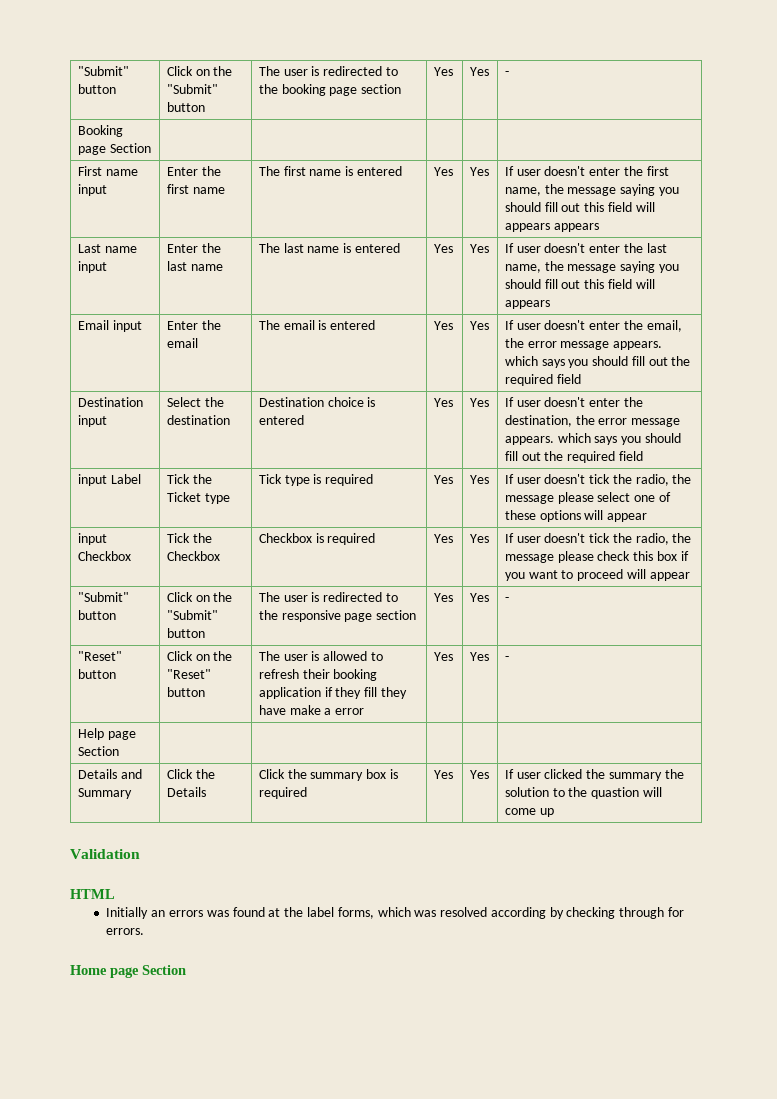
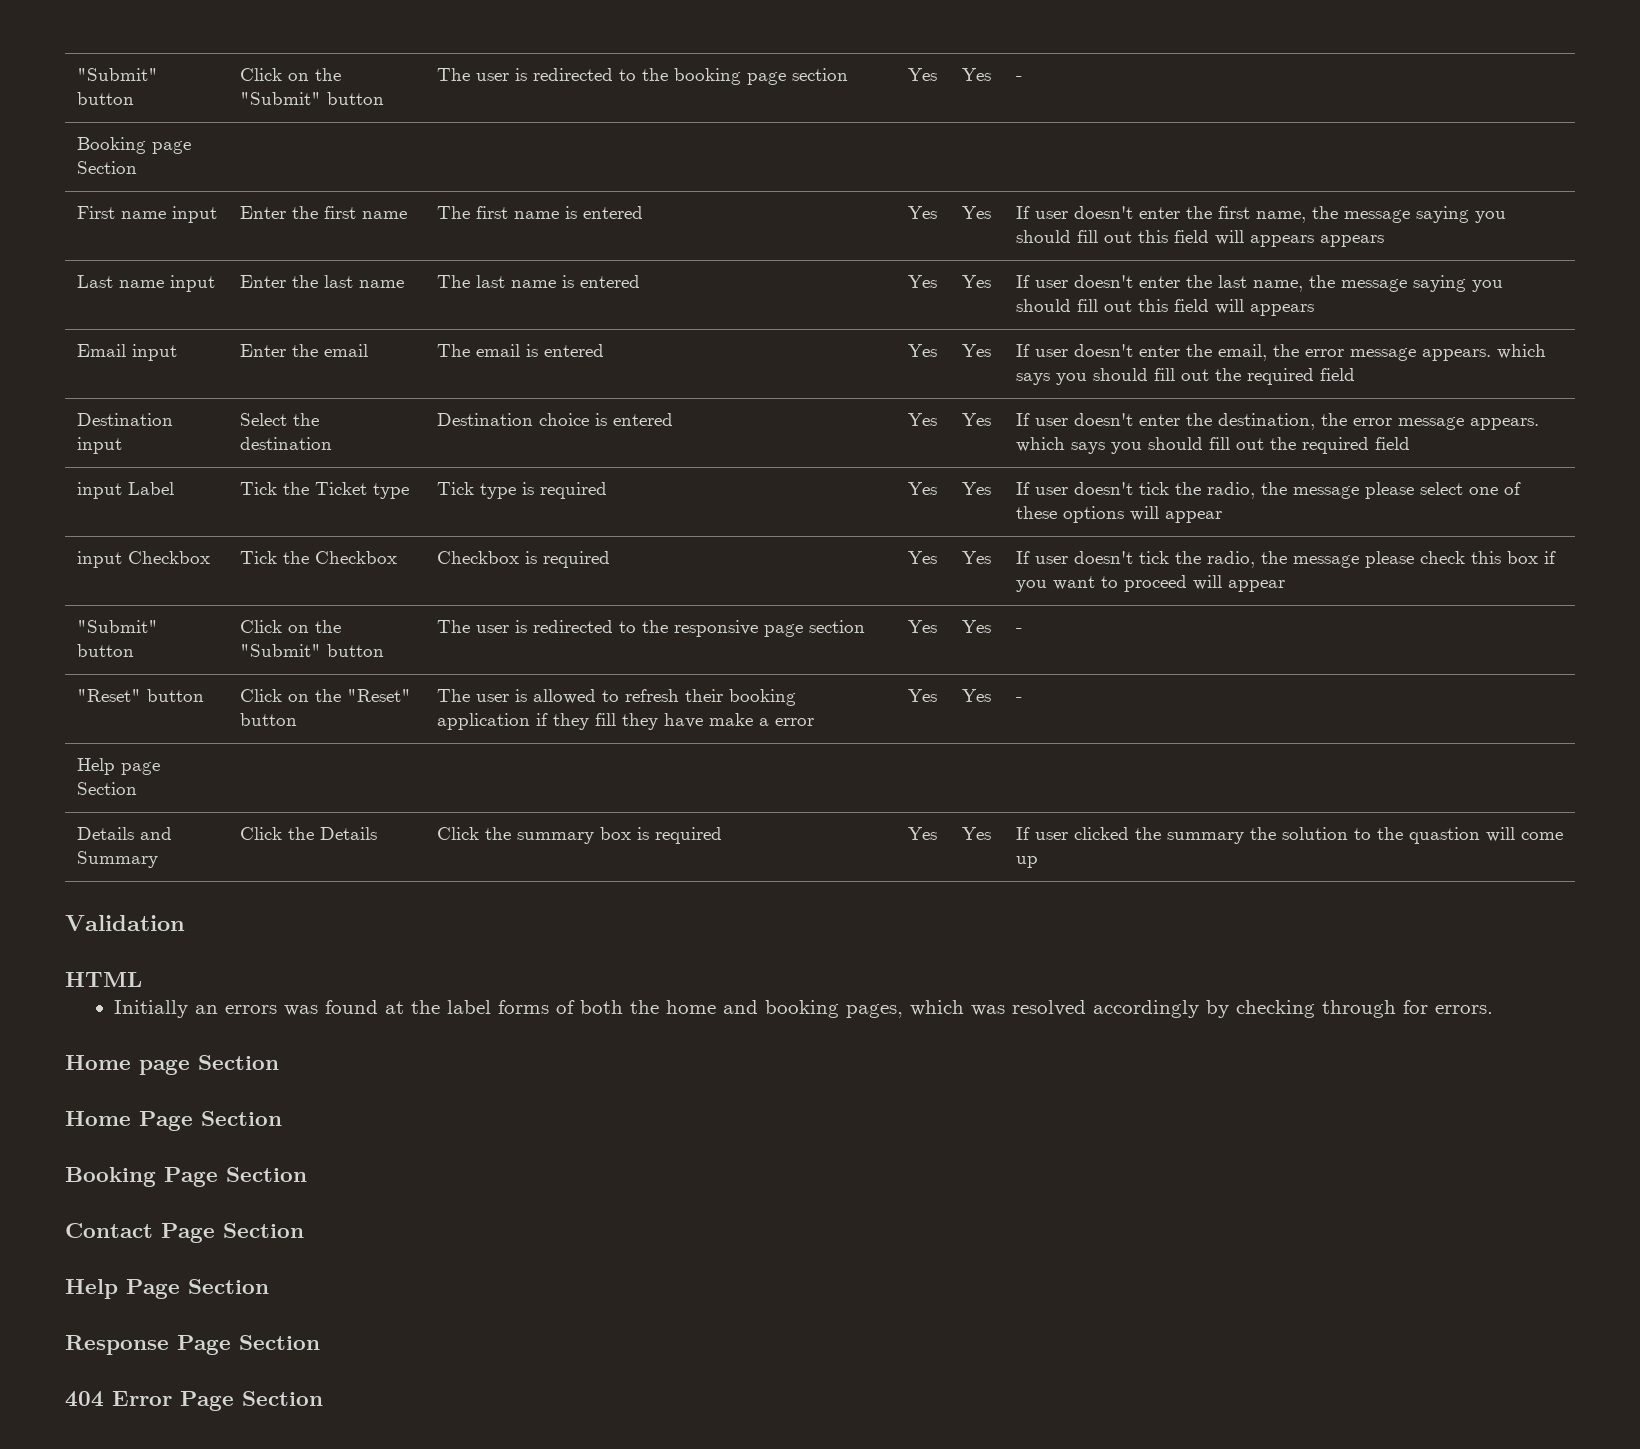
- Initially an errors was found at the label forms, which was resolved according by checking through for errors.
+ Initially an errors was found at the label forms of both the home and booking pages, which was resolved accordingly by checking through for errors.
+ Home Page Section
+ Booking Page Section
+ Contact Page Section
+ Help Page Section
+ Response Page Section
+ 404 Error Page Section

